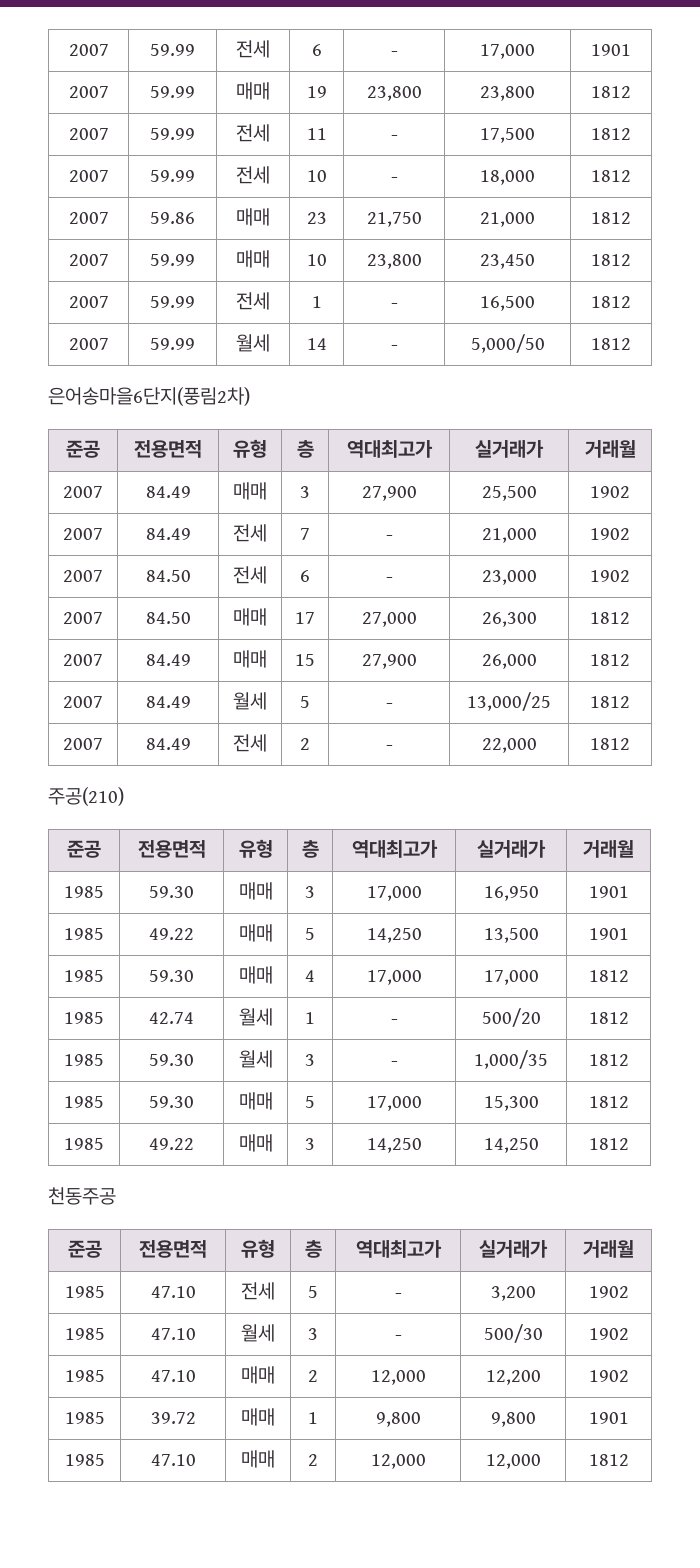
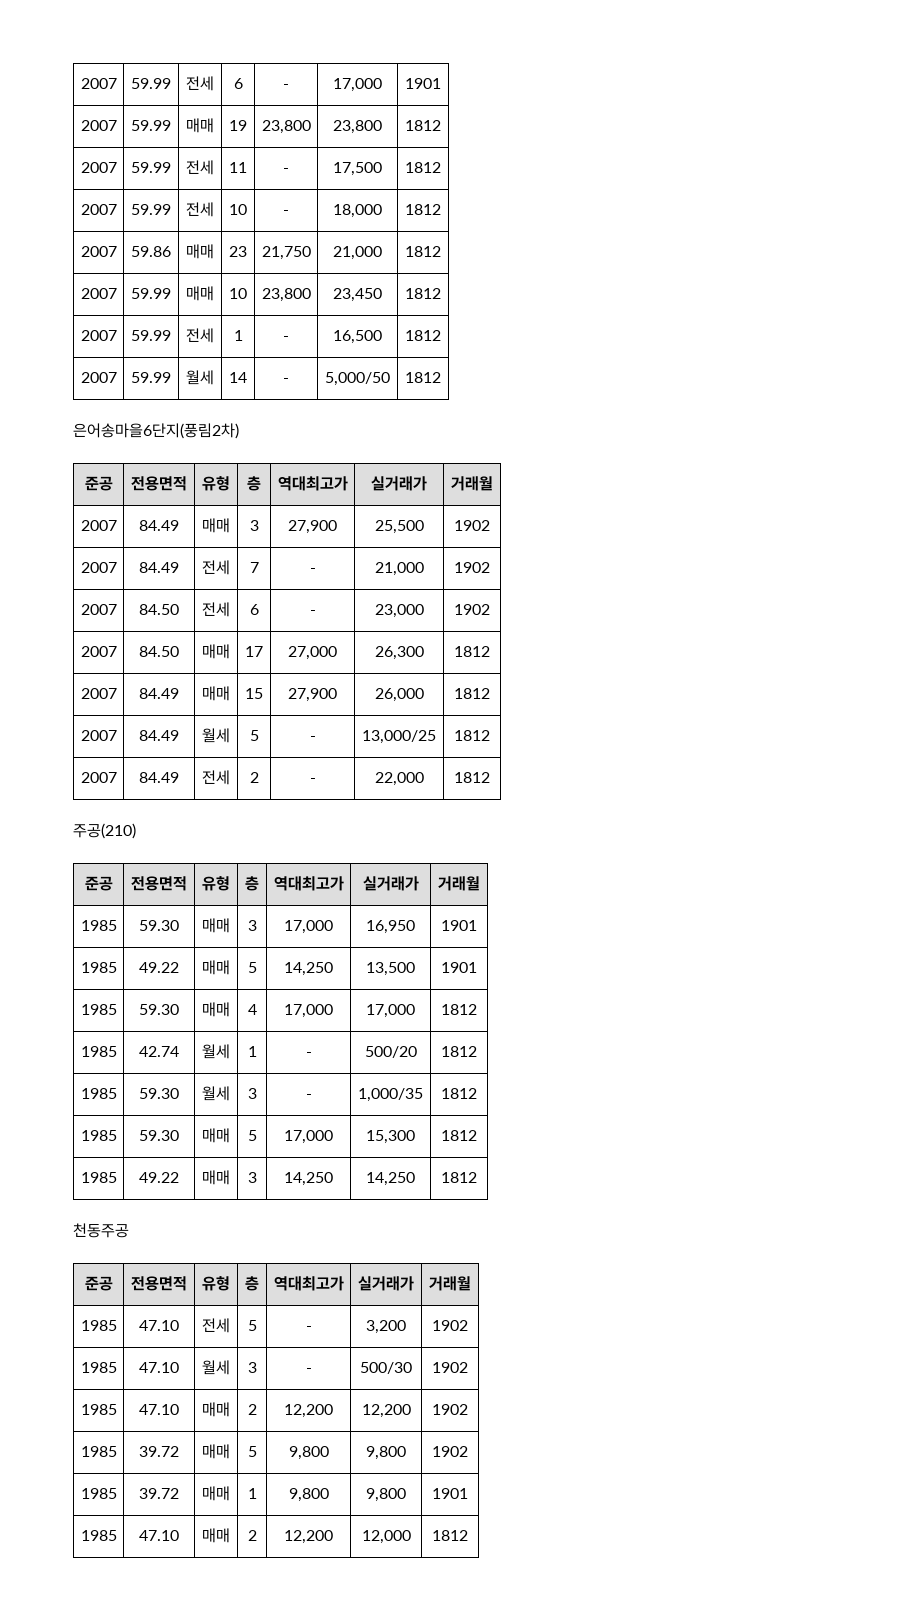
- 1985 | 47.10 | 매매 | 2 | 12,000 | 12,200 | 1902
+ 1985 | 47.10 | 매매 | 2 | 12,200 | 12,200 | 1902
+ 1985 | 39.72 | 매매 | 5 | 9,800 | 9,800 | 1902
- 1985 | 47.10 | 매매 | 2 | 12,000 | 12,000 | 1812
+ 1985 | 47.10 | 매매 | 2 | 12,200 | 12,000 | 1812

